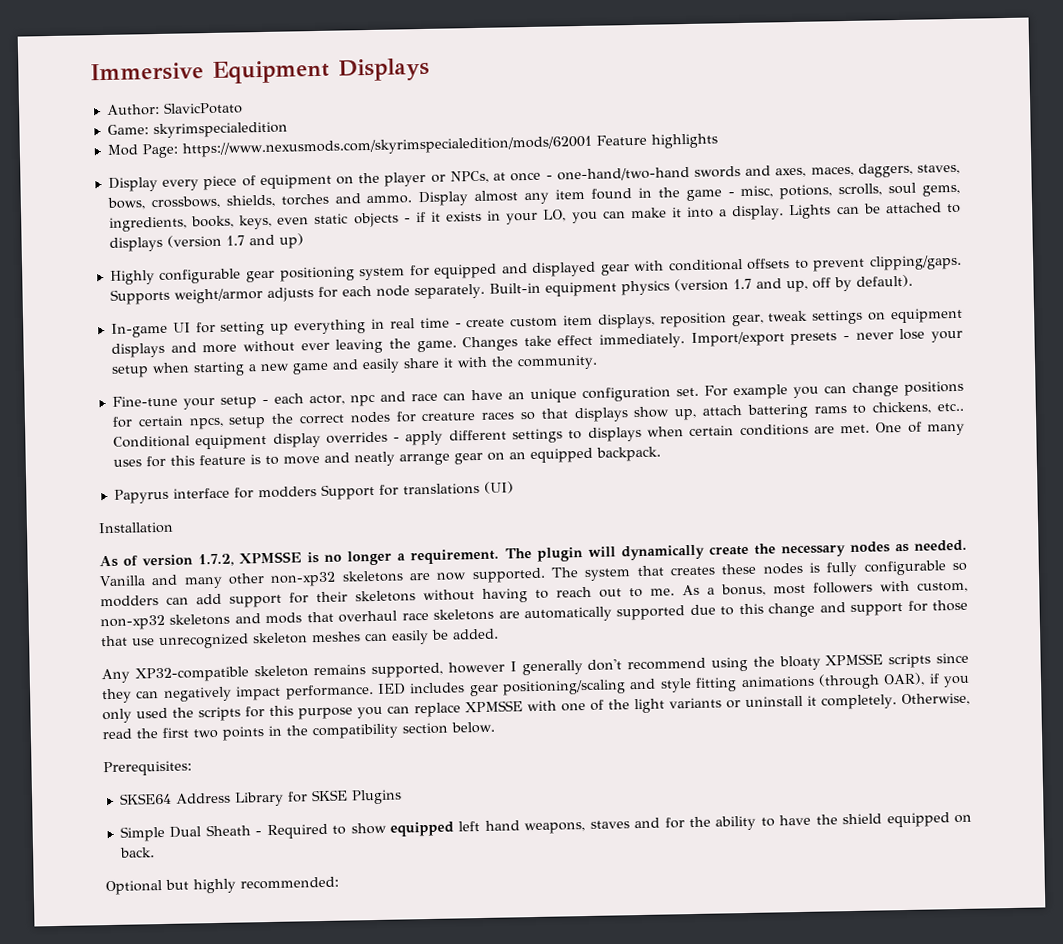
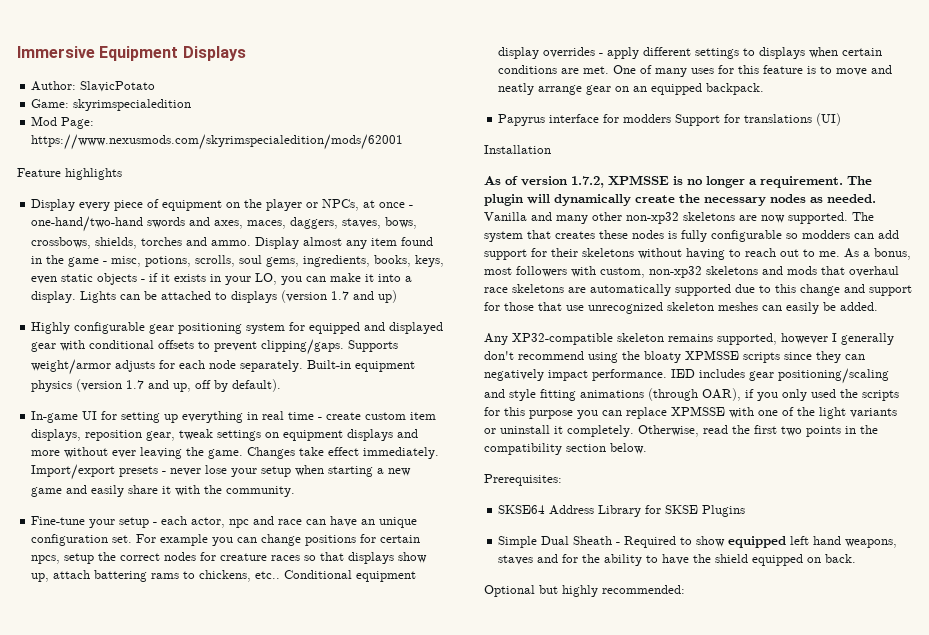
- Mod Page: https://www.nexusmods.com/skyrimspecialedition/mods/62001 Feature highlights
+ Mod Page: https://www.nexusmods.com/skyrimspecialedition/mods/62001
+ Feature highlights

